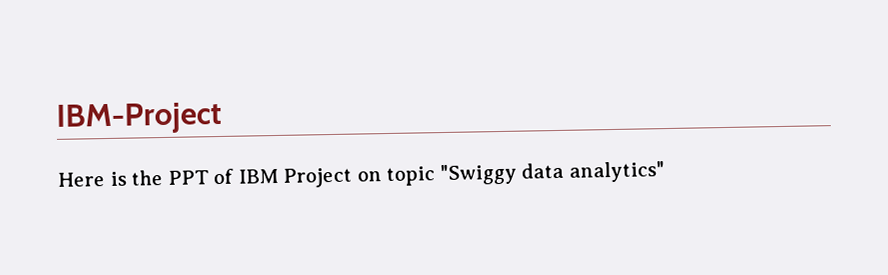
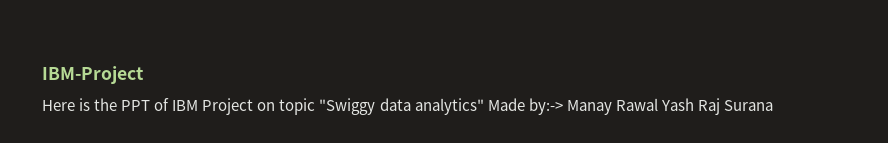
- Here is the PPT of IBM Project on topic "Swiggy data analytics"
+ Here is the PPT of IBM Project on topic "Swiggy data analytics" Made by:-> Manay Rawal Yash Raj Surana

